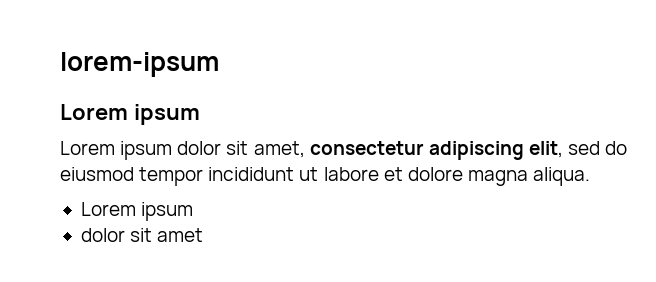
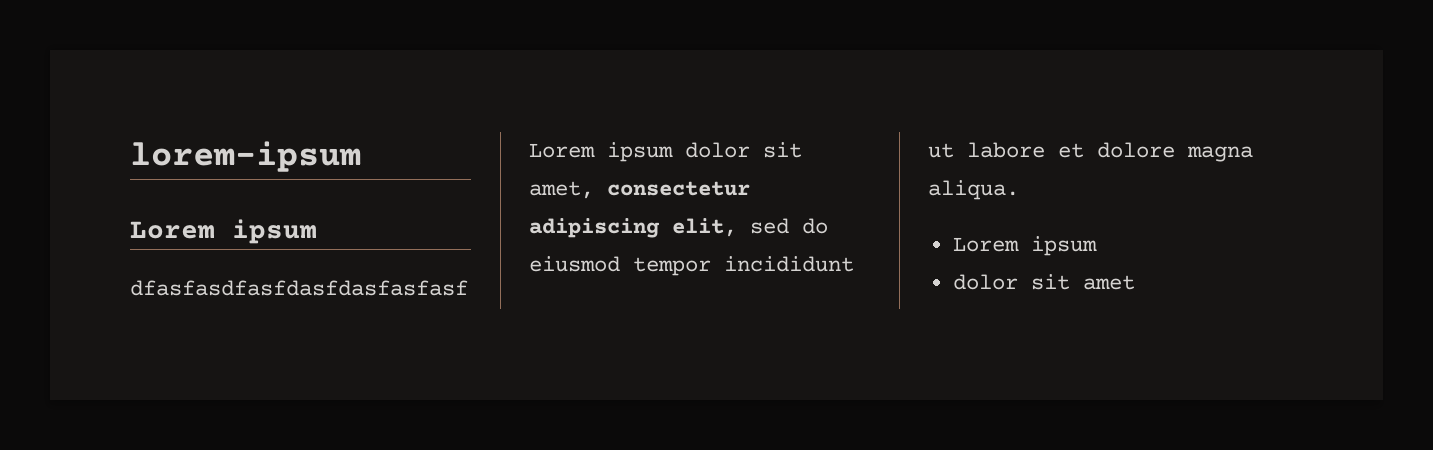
- Lorem ipsum dolor sit amet, consectetur adipiscing elit, sed do eiusmod tempor incididunt ut labore et dolore magna aliqua.
+ dfasfasdfasfdasfdasfasfasf Lorem ipsum dolor sit amet, consectetur adipiscing elit, sed do eiusmod tempor incididunt ut labore et dolore magna aliqua.

